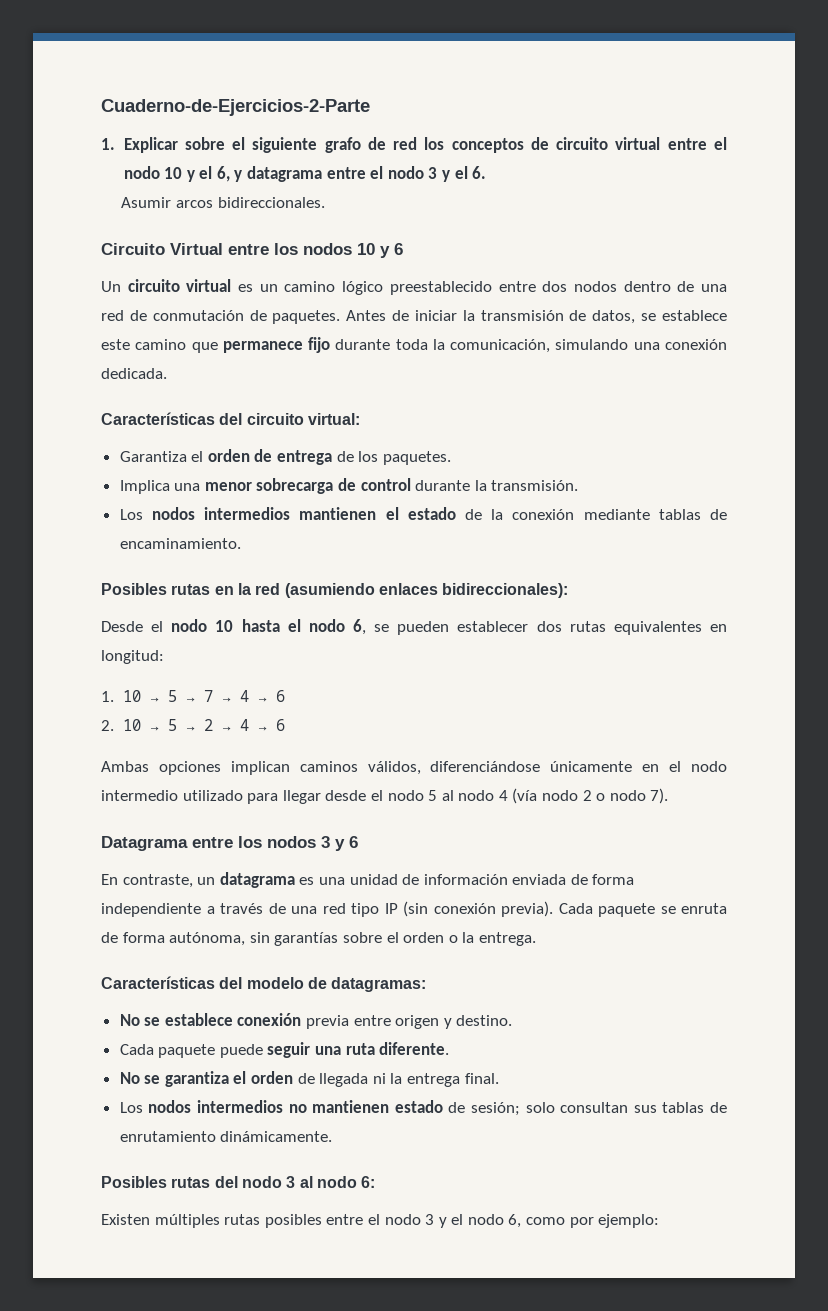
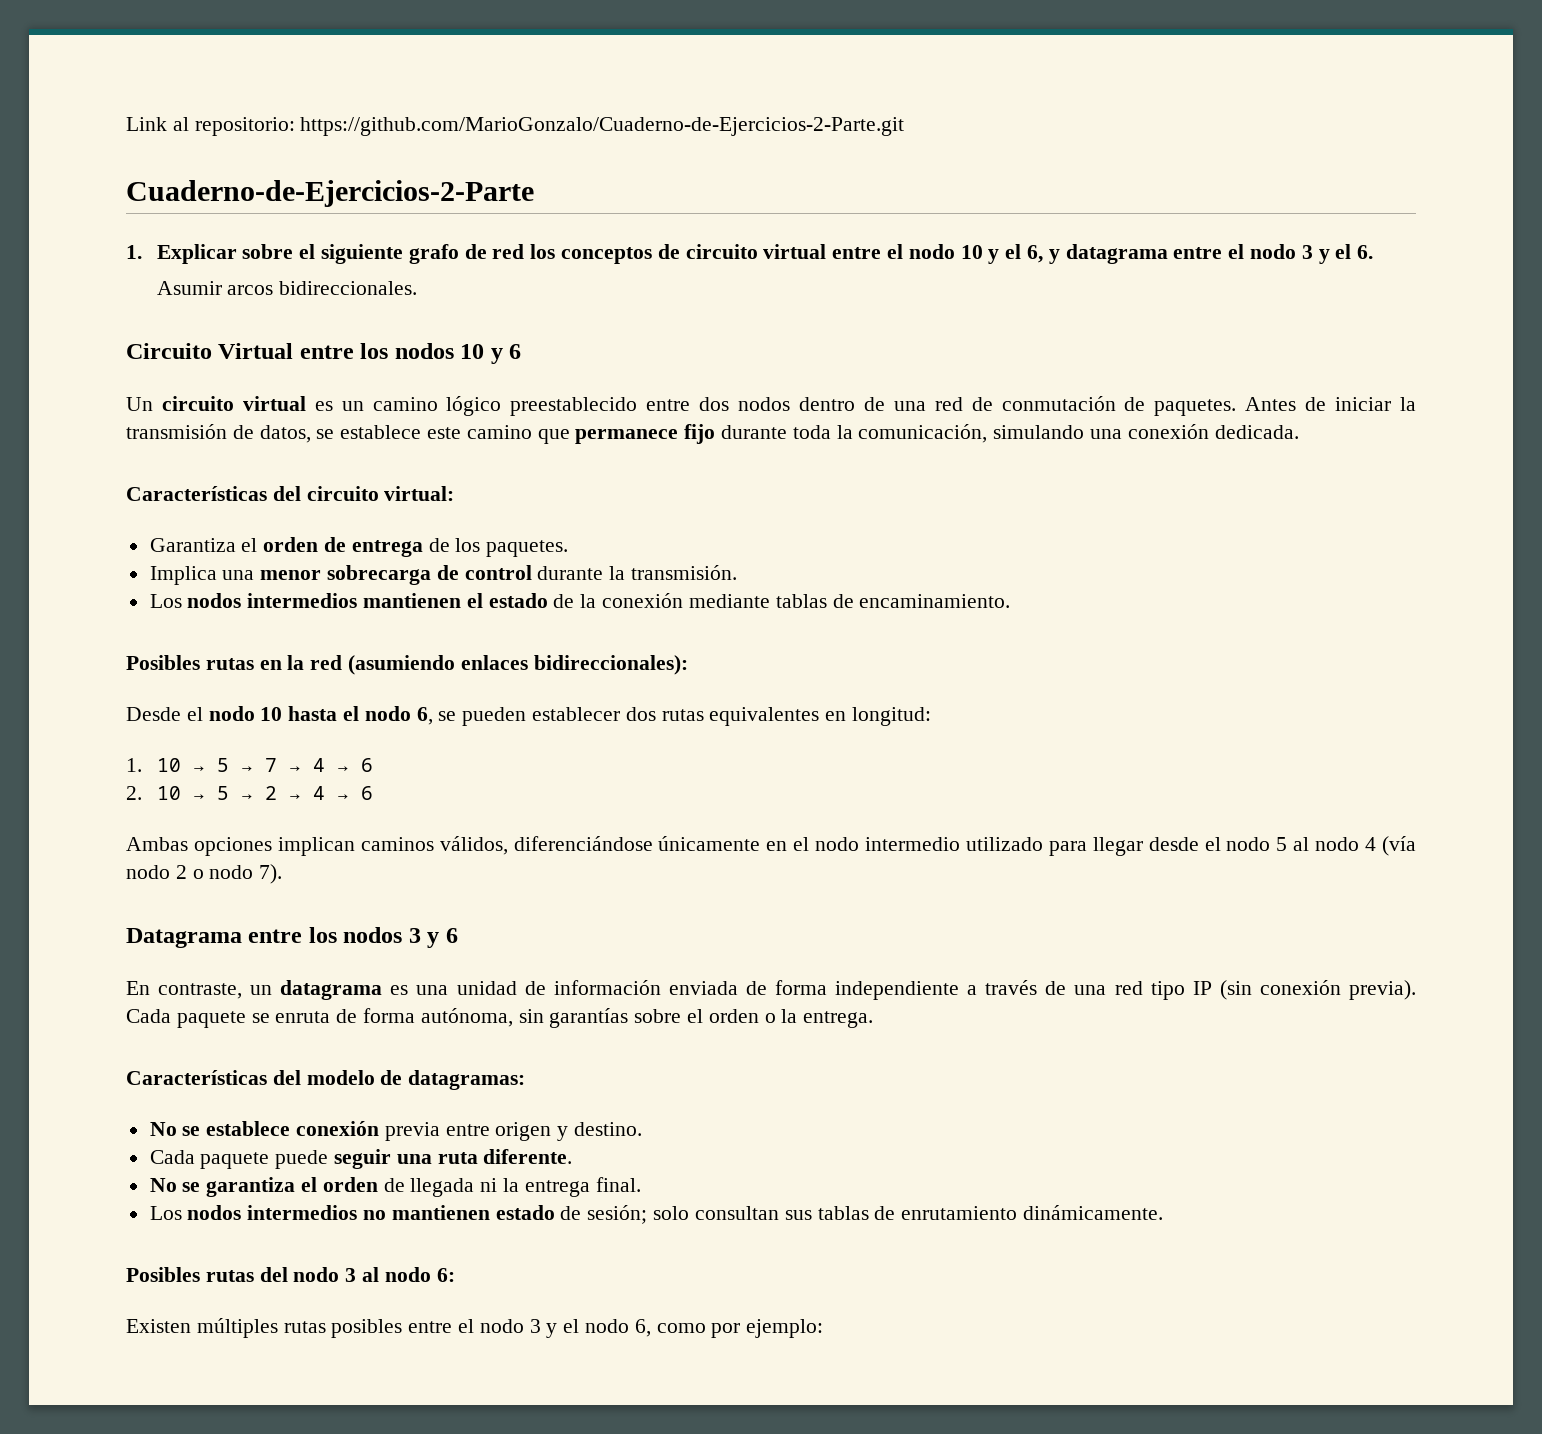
+ Link al repositorio: https://github.com/MarioGonzalo/Cuaderno-de-Ejercicios-2-Parte.git

